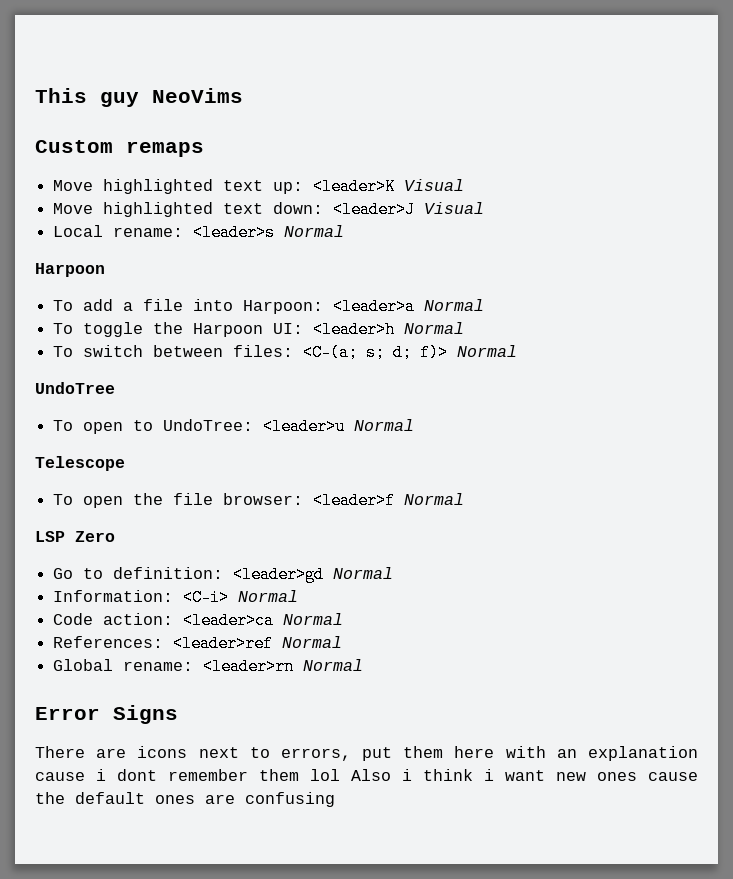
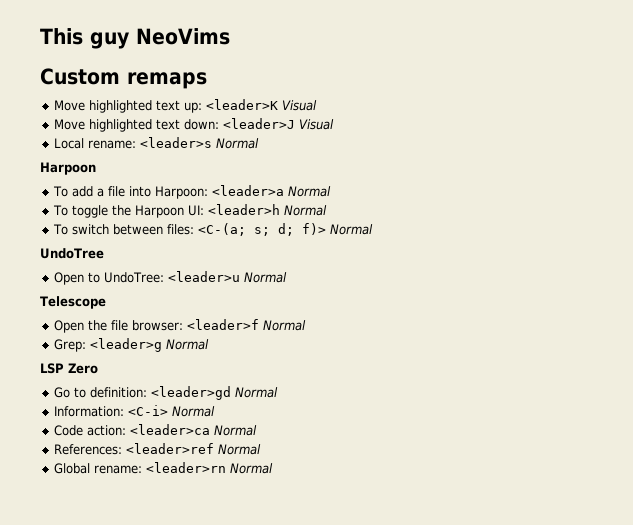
- To open to UndoTree: <leader>u Normal
+ Open to UndoTree: <leader>u Normal
- To open the file browser: <leader>f Normal
+ Open the file browser: <leader>f Normal
+ Grep: <leader>g Normal
- Error Signs
- There are icons next to errors, put them here with an explanation cause i dont remember them lol Also i think i want new ones cause the default ones are confusing

